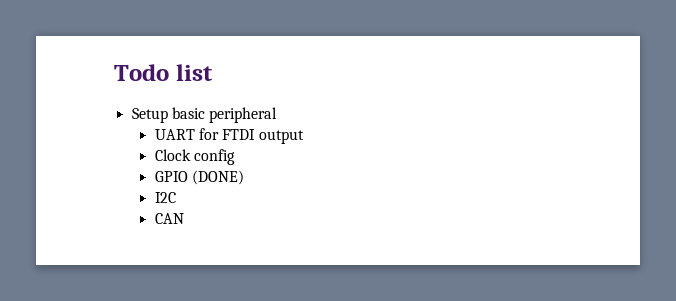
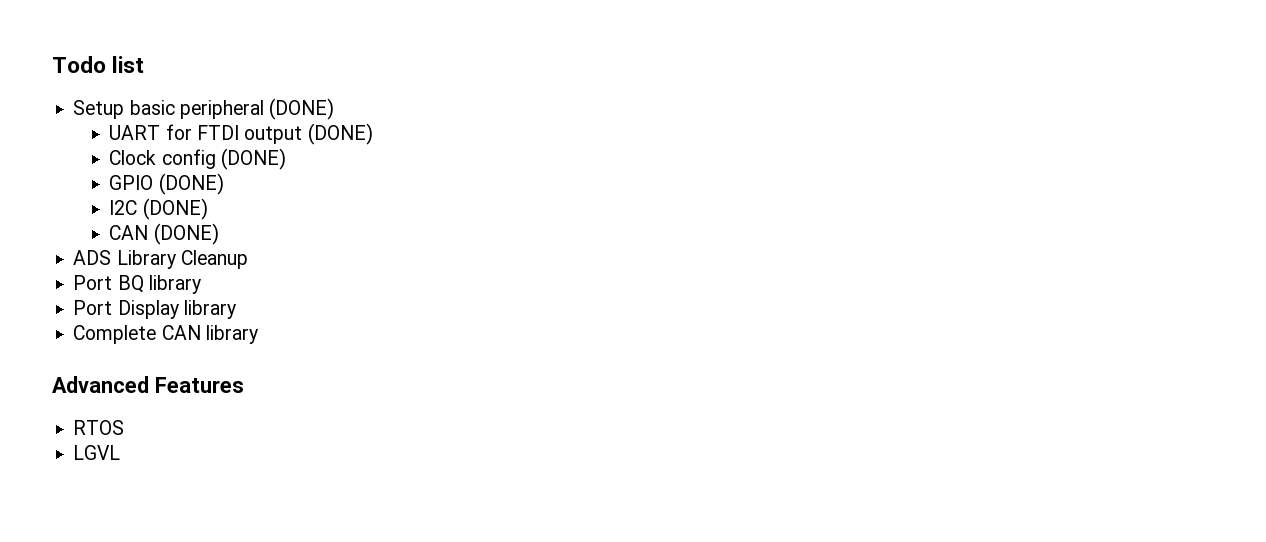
- Setup basic peripheral
+ Setup basic peripheral (DONE)
- UART for FTDI output
+ UART for FTDI output (DONE)
- Clock config
+ Clock config (DONE)
- I2C
- CAN
+ I2C (DONE)
+ CAN (DONE)
+ ADS Library Cleanup
+ Port BQ library
+ Port Display library
+ Complete CAN library
+ Advanced Features
+ RTOS
+ LGVL

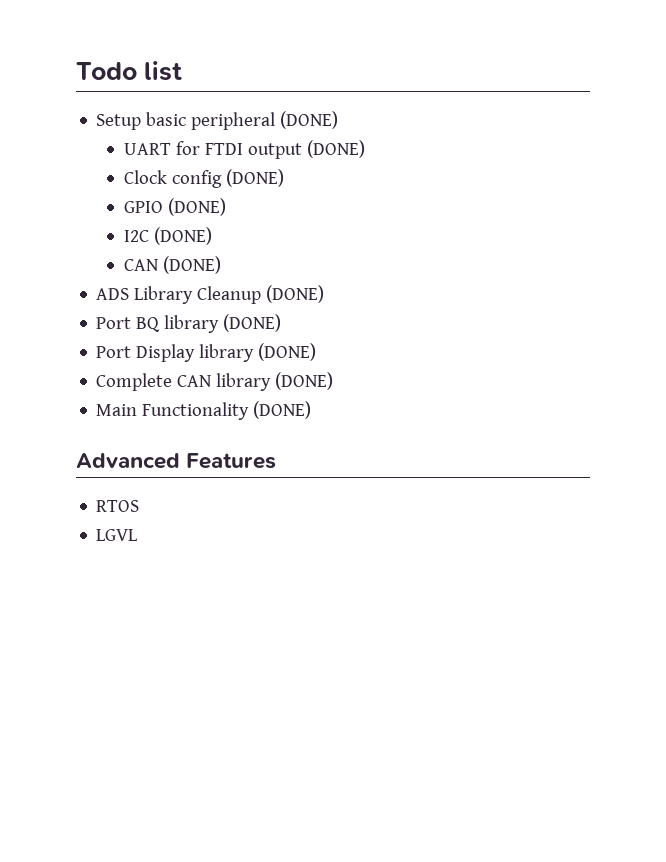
- ADS Library Cleanup
+ ADS Library Cleanup (DONE)
- Port BQ library
+ Port BQ library (DONE)
- Port Display library
+ Port Display library (DONE)
- Complete CAN library
+ Complete CAN library (DONE)
+ Main Functionality (DONE)

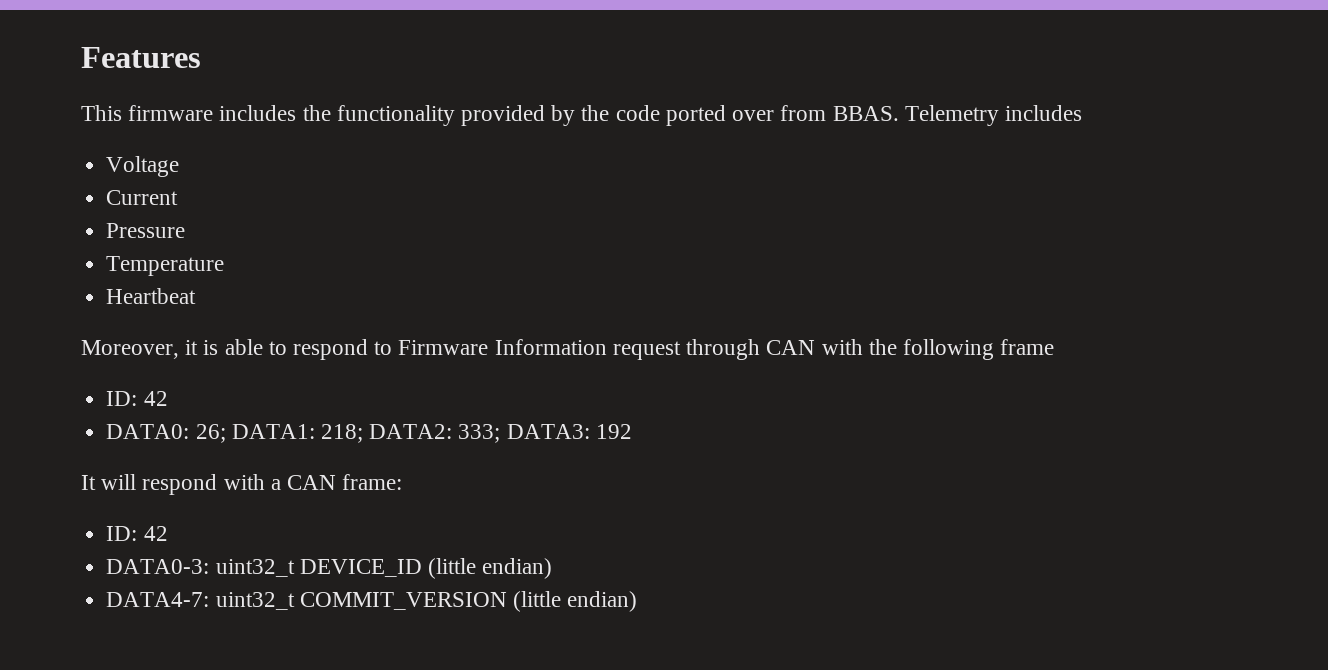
- Todo list
- Setup basic peripheral (DONE)
- UART for FTDI output (DONE)
- Clock config (DONE)
- GPIO (DONE)
- I2C (DONE)
- CAN (DONE)
- ADS Library Cleanup (DONE)
- Port BQ library (DONE)
- Port Display library (DONE)
- Complete CAN library (DONE)
- Main Functionality (DONE)
- Advanced Features
- RTOS
- LGVL
+ Features
+ This firmware includes the functionality provided by the code ported over from BBAS. Telemetry includes
+ Voltage
+ Current
+ Pressure
+ Temperature
+ Heartbeat
+ Moreover, it is able to respond to Firmware Information request through CAN with the following frame
+ ID: 42
+ DATA0: 26; DATA1: 218; DATA2: 333; DATA3: 192
+ It will respond with a CAN frame:
+ ID: 42
+ DATA0-3: uint32_t DEVICE_ID (little endian)
+ DATA4-7: uint32_t COMMIT_VERSION (little endian)

